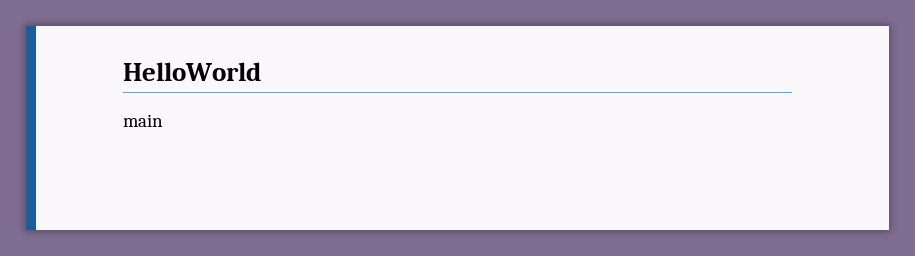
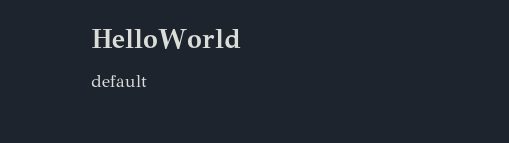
- main
+ default

